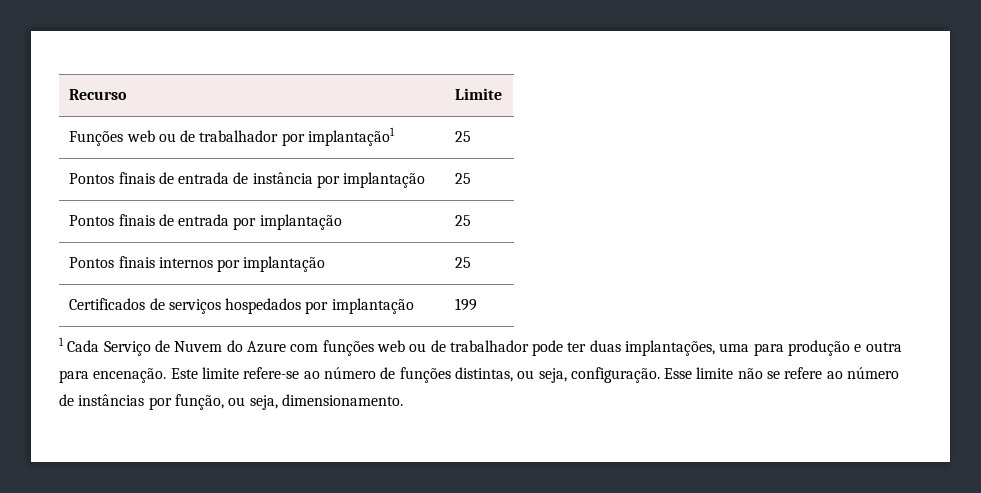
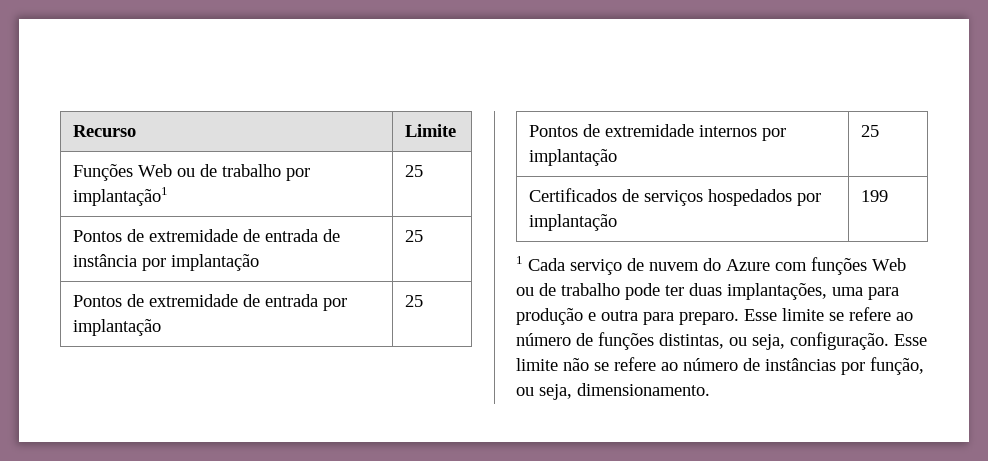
- Funções web ou de trabalhador por implantação1 | 25
+ Funções Web ou de trabalho por implantação1 | 25
- Pontos finais de entrada de instância por implantação | 25
+ Pontos de extremidade de entrada de instância por implantação | 25
- Pontos finais de entrada por implantação | 25
+ Pontos de extremidade de entrada por implantação | 25
- Pontos finais internos por implantação | 25
+ Pontos de extremidade internos por implantação | 25
- 1 Cada Serviço de Nuvem do Azure com funções web ou de trabalhador pode ter duas implantações, uma para produção e outra para encenação. Este limite refere-se ao número de funções distintas, ou seja, configuração.
+ 1 Cada serviço de nuvem do Azure com funções Web ou de trabalho pode ter duas implantações, uma para produção e outra para preparo. Esse limite se refere ao número de funções distintas, ou seja, configuração.

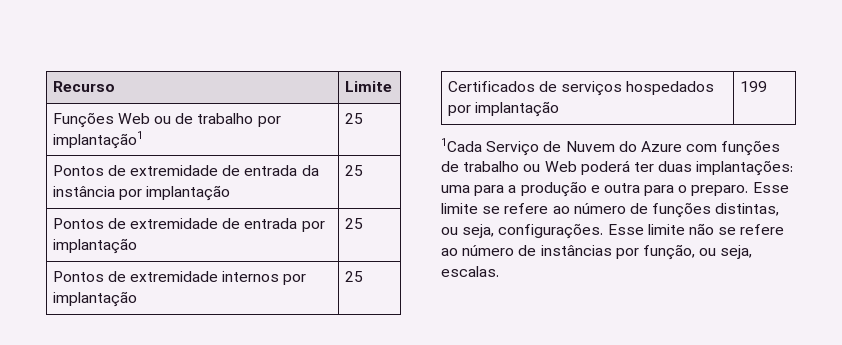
- Pontos de extremidade de entrada de instância por implantação | 25
+ Pontos de extremidade de entrada da instância por implantação | 25
- 1 Cada serviço de nuvem do Azure com funções Web ou de trabalho pode ter duas implantações, uma para produção e outra para preparo.
+ 1Cada Serviço de Nuvem do Azure com funções de trabalho ou Web poderá ter duas implantações: uma para a produção e outra para o preparo.
- Esse limite se refere ao número de funções distintas, ou seja, configuração.
+ Esse limite se refere ao número de funções distintas, ou seja, configurações.
- Esse limite não se refere ao número de instâncias por função, ou seja, dimensionamento.
+ Esse limite não se refere ao número de instâncias por função, ou seja, escalas.

